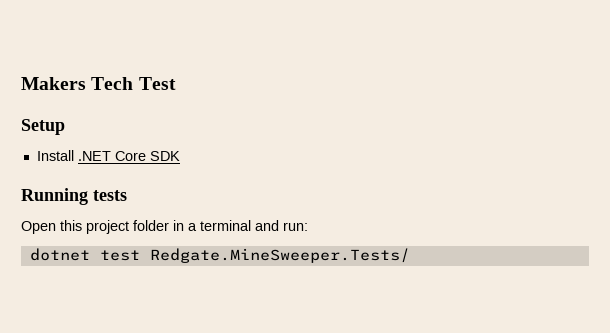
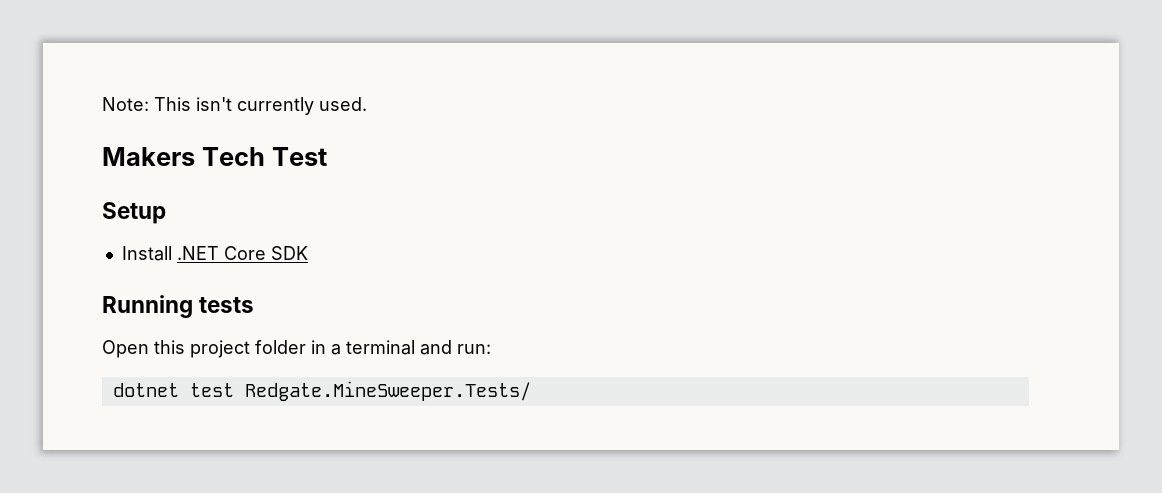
+ Note: This isn't currently used.

